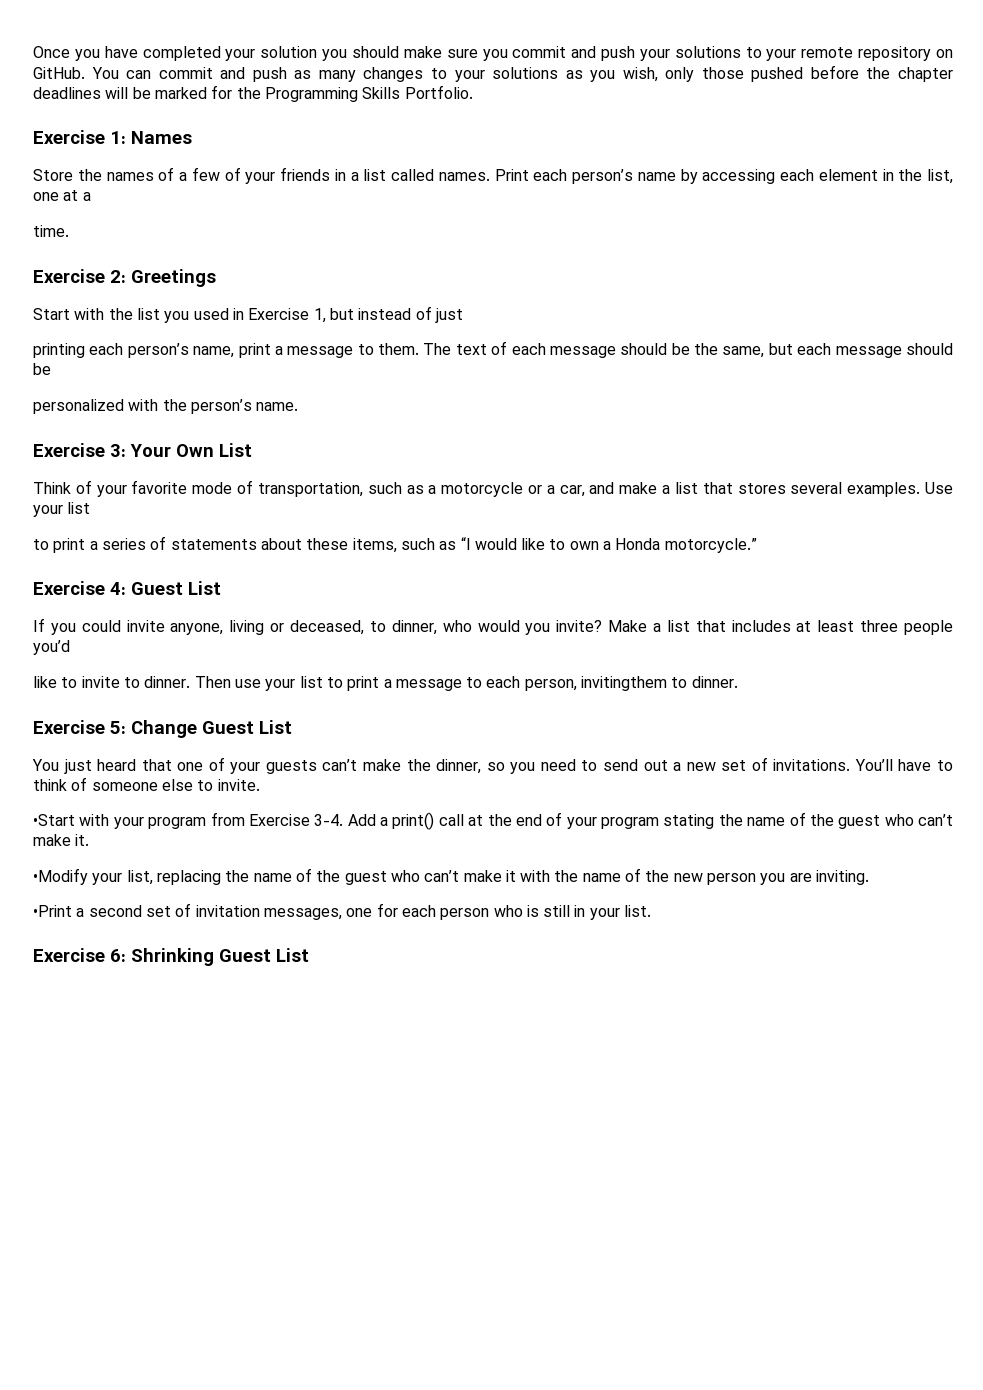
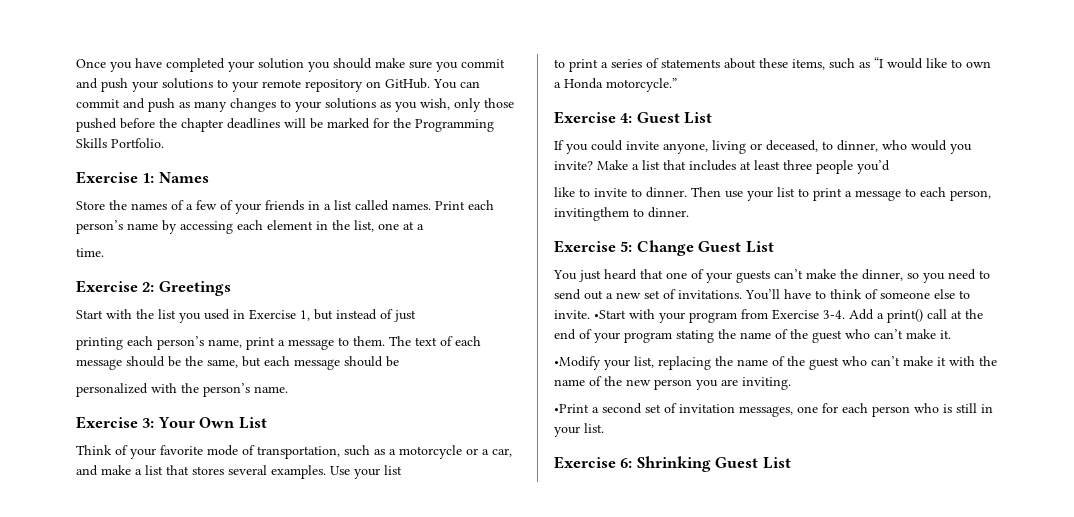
- You’ll have to think of someone else to invite.
- •Start with your program from Exercise 3-4.
+ You’ll have to think of someone else to invite. •Start with your program from Exercise 3-4.

